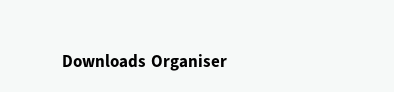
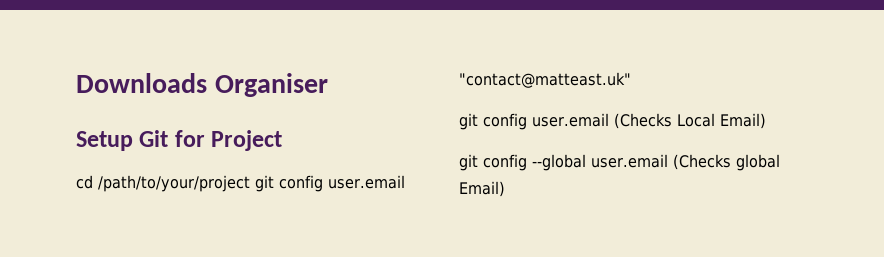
+ Setup Git for Project
+ cd /path/to/your/project git config user.email "contact@matteast.uk"
+ git config user.email (Checks Local Email)
+ git config --global user.email (Checks global Email)

